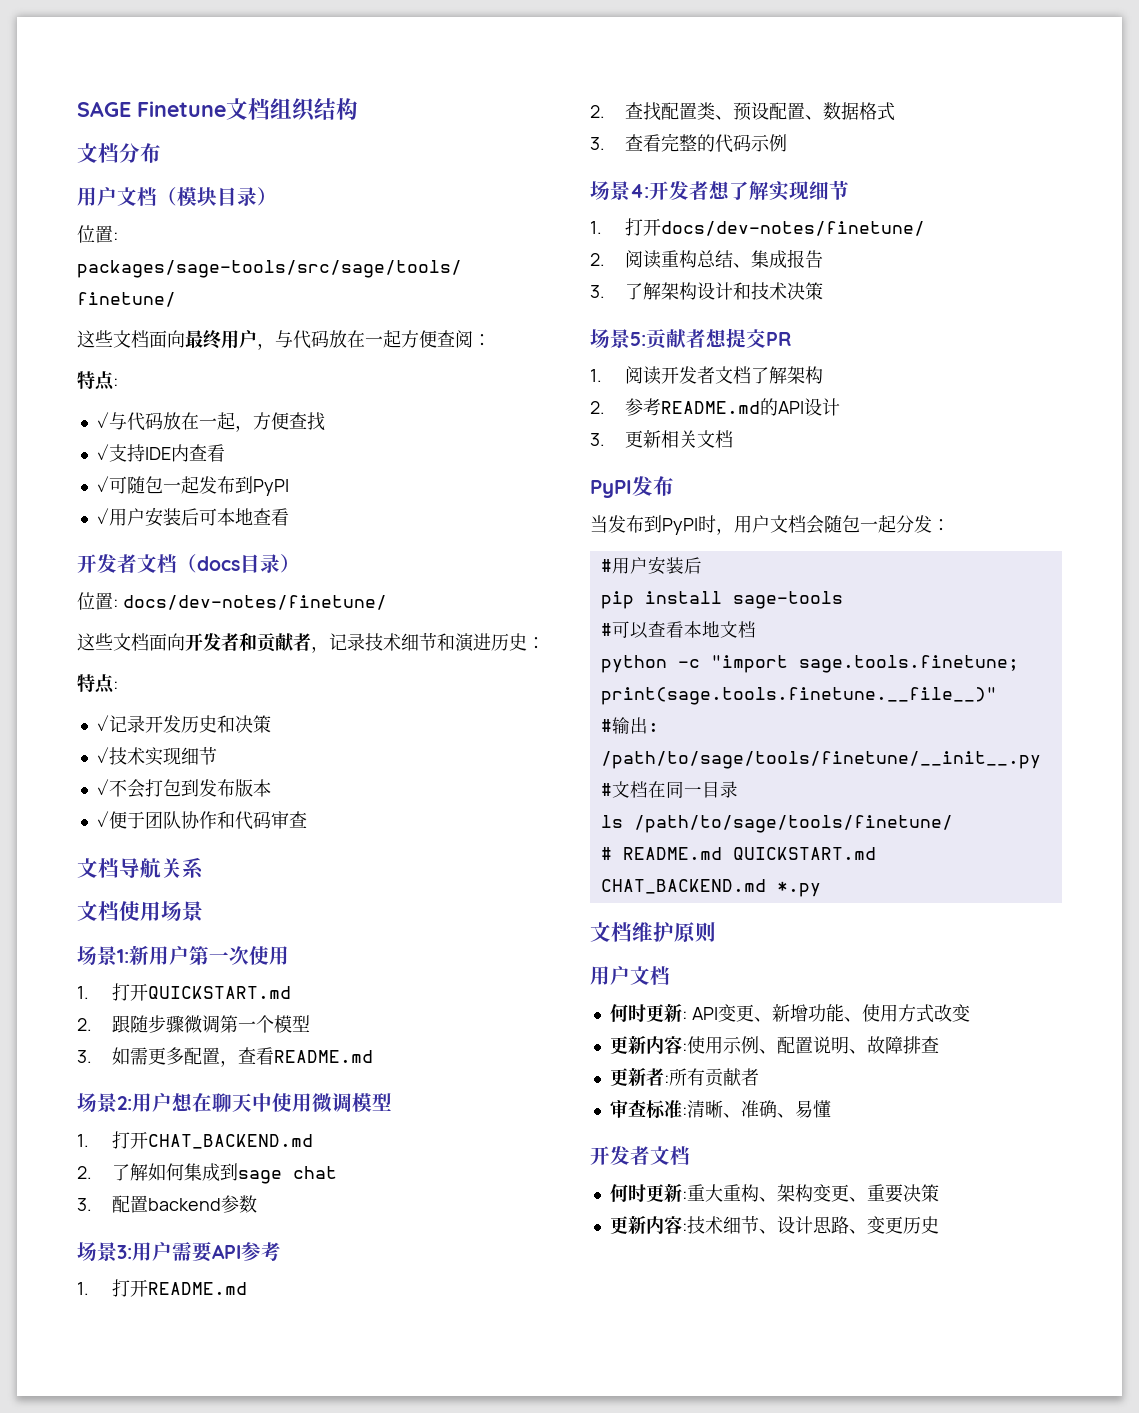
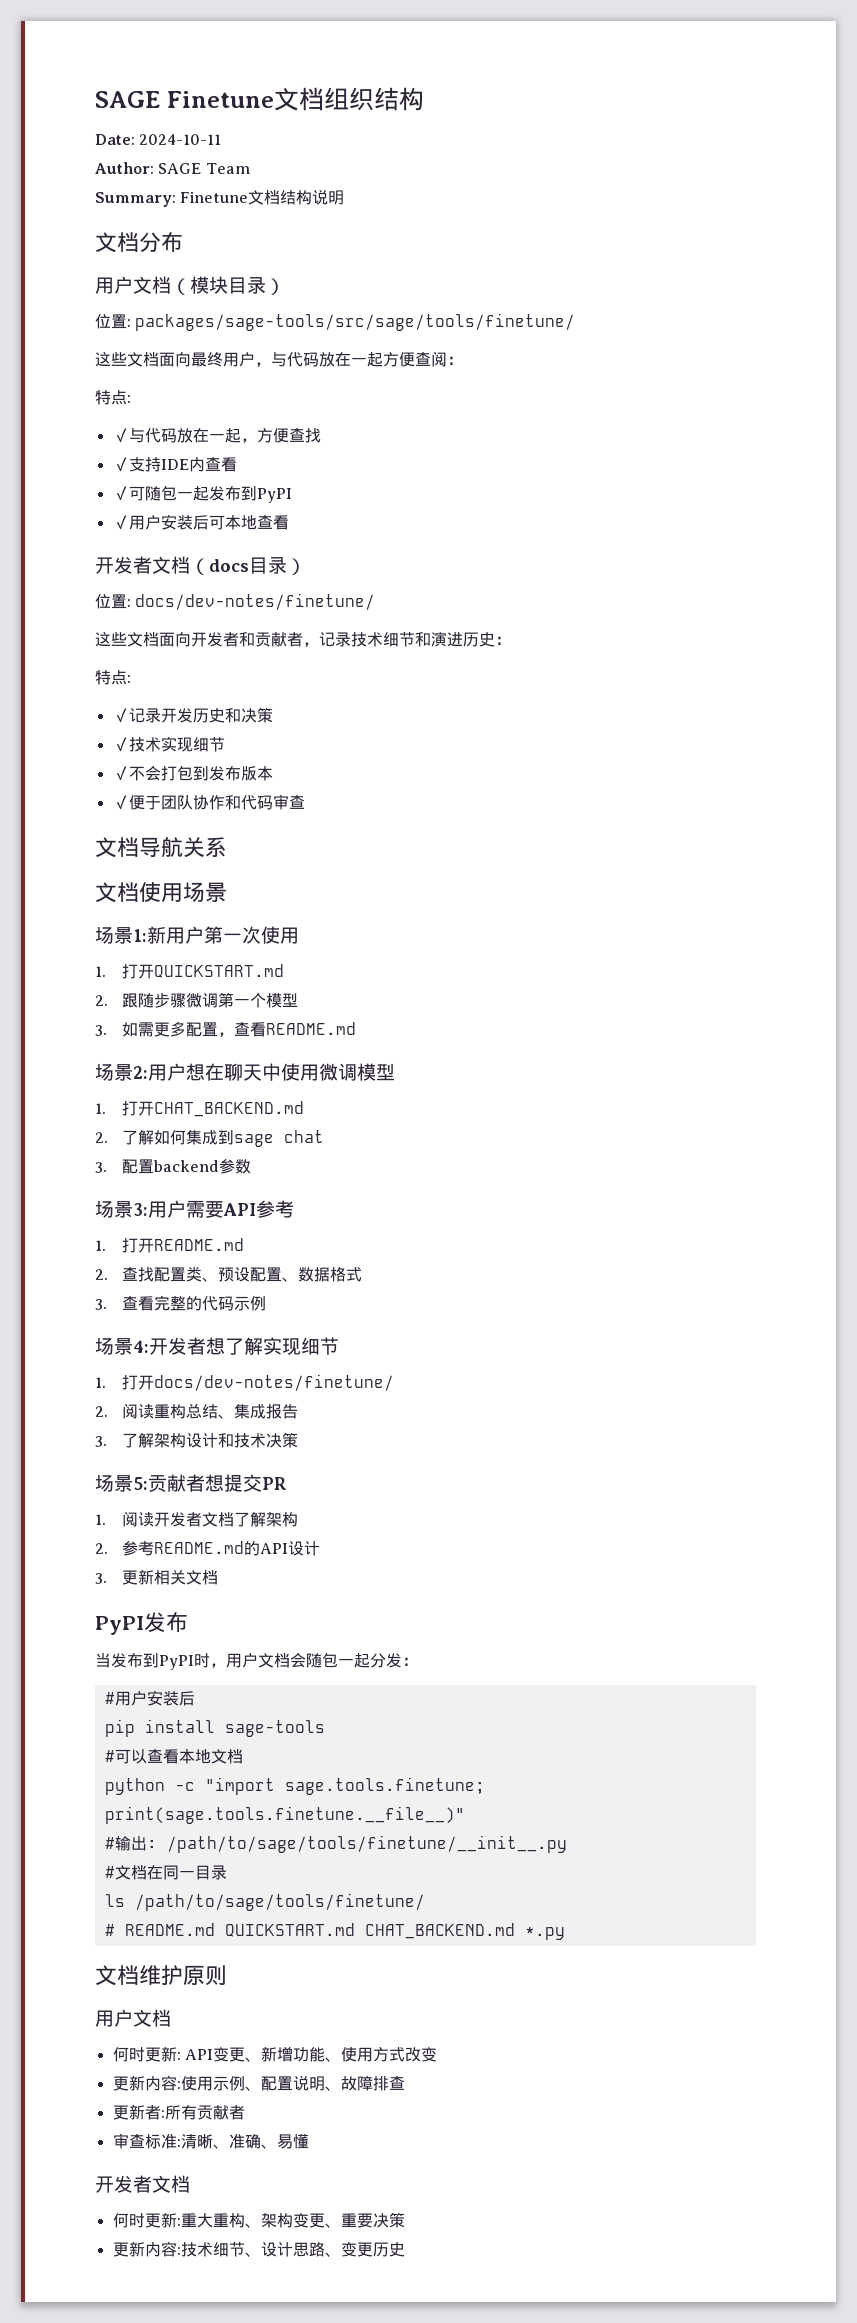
+ Date: 2024-10-11
+ Author: SAGE Team
+ Summary: Finetune文档结构说明

